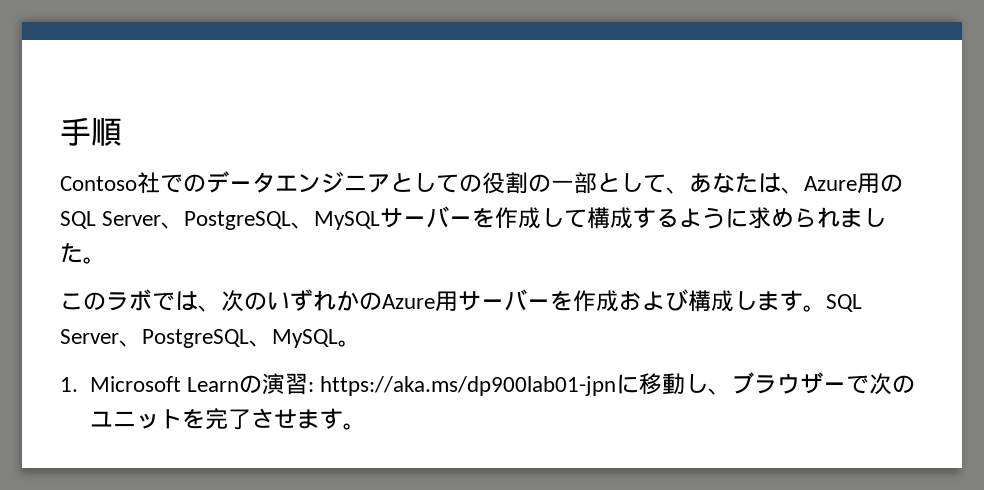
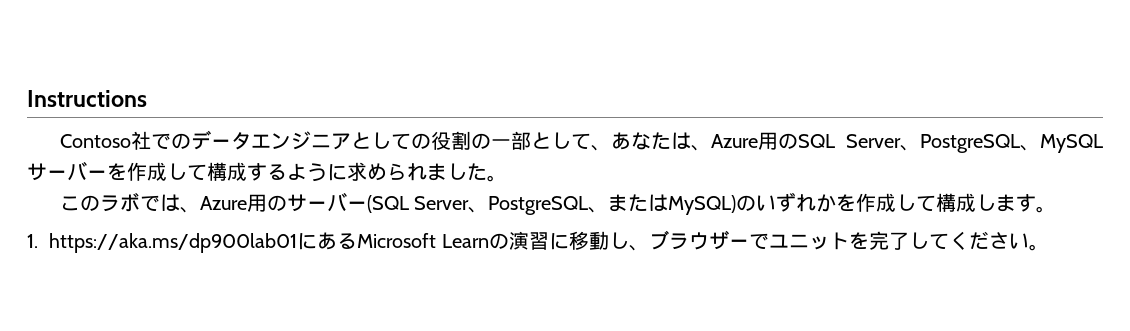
- 手順
+ Instructions
- このラボでは、次のいずれかのAzure用サーバーを作成および構成します。SQL Server、PostgreSQL、MySQL。
+ このラボでは、Azure用のサーバー(SQL Server、PostgreSQL、またはMySQL)のいずれかを作成して構成します。
- 1. Microsoft Learnの演習: https://aka.ms/dp900lab01-jpnに移動し、ブラウザーで次のユニットを完了させます。
+ 1. https://aka.ms/dp900lab01にあるMicrosoft Learnの演習に移動し、ブラウザーでユニットを完了してください。

